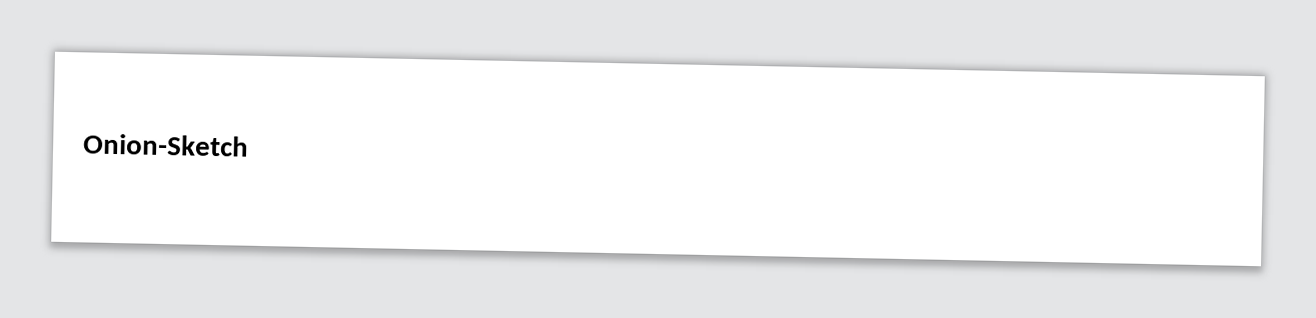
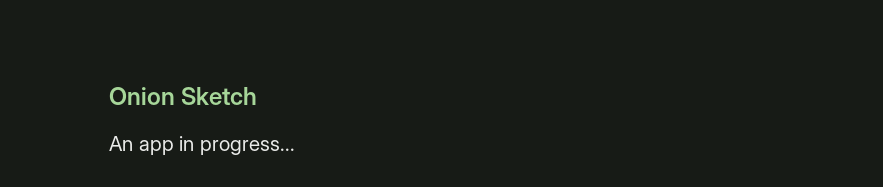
- Onion-Sketch
+ Onion Sketch
+ An app in progress...

